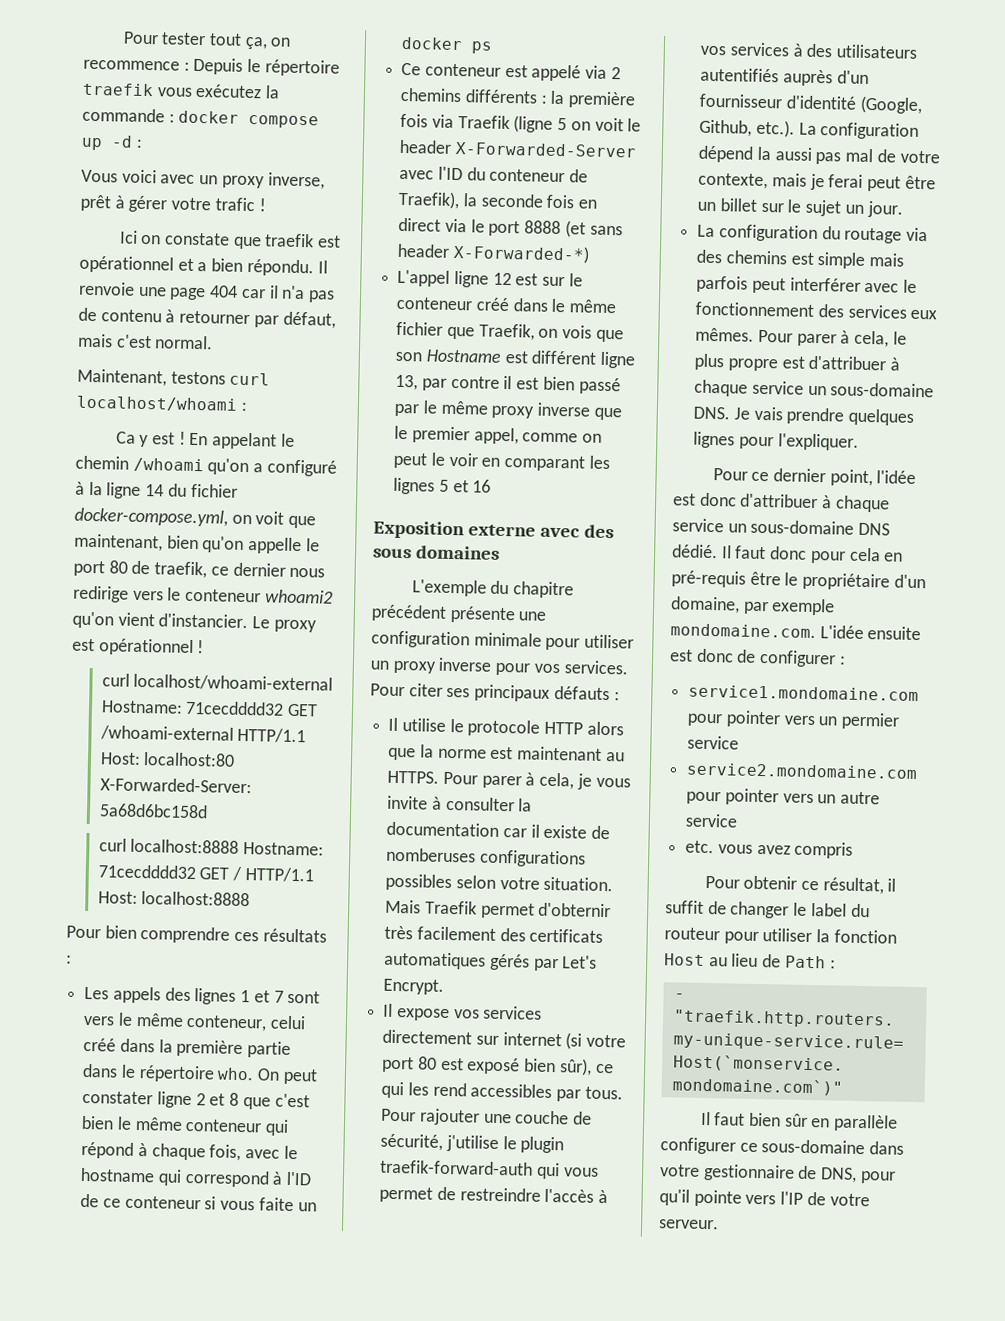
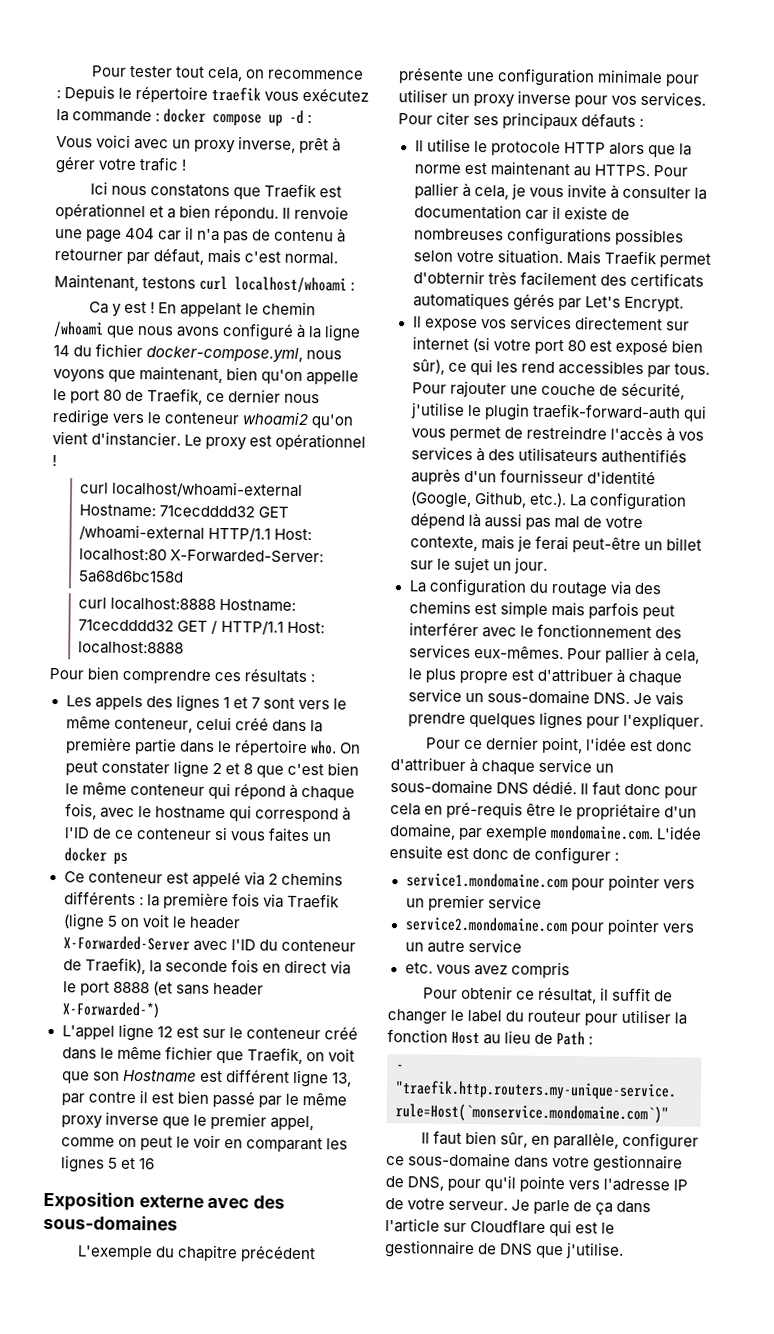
- Pour tester tout ça, on recommence : Depuis le répertoire traefik vous exécutez la commande : docker compose up -d :
+ Pour tester tout cela, on recommence : Depuis le répertoire traefik vous exécutez la commande : docker compose up -d :
- Ici on constate que traefik est opérationnel et a bien répondu.
+ Ici nous constatons que Traefik est opérationnel et a bien répondu.
- En appelant le chemin /whoami qu'on a configuré à la ligne 14 du fichier docker-compose.yml, on voit que maintenant, bien qu'on appelle le port 80 de traefik, ce dernier nous redirige vers le conteneur whoami2 qu'on vient d'instancier.
+ En appelant le chemin /whoami que nous avons configuré à la ligne 14 du fichier docker-compose.yml, nous voyons que maintenant, bien qu'on appelle le port 80 de Traefik, ce dernier nous redirige vers le conteneur whoami2 qu'on vient d'instancier.
- On peut constater ligne 2 et 8 que c'est bien le même conteneur qui répond à chaque fois, avec le hostname qui correspond à l'ID de ce conteneur si vous faite un docker ps
+ On peut constater ligne 2 et 8 que c'est bien le même conteneur qui répond à chaque fois, avec le hostname qui correspond à l'ID de ce conteneur si vous faites un docker ps
- L'appel ligne 12 est sur le conteneur créé dans le même fichier que Traefik, on vois que son Hostname est différent ligne 13, par contre il est bien passé par le même proxy inverse que le premier appel, comme on peut le voir en comparant les lignes 5 et 16
+ L'appel ligne 12 est sur le conteneur créé dans le même fichier que Traefik, on voit que son Hostname est différent ligne 13, par contre il est bien passé par le même proxy inverse que le premier appel, comme on peut le voir en comparant les lignes 5 et 16
- Exposition externe avec des sous domaines
+ Exposition externe avec des sous-domaines
- Pour parer à cela, je vous invite à consulter la documentation car il existe de nomberuses configurations possibles selon votre situation.
+ Pour pallier à cela, je vous invite à consulter la documentation car il existe de nombreuses configurations possibles selon votre situation.
- Pour rajouter une couche de sécurité, j'utilise le plugin traefik-forward-auth qui vous permet de restreindre l'accès à vos services à des utilisateurs autentifiés auprès d'un fournisseur d'identité (Google, Github, etc.). La configuration dépend la aussi pas mal de votre contexte, mais je ferai peut être un billet sur le sujet un jour.
+ Pour rajouter une couche de sécurité, j'utilise le plugin traefik-forward-auth qui vous permet de restreindre l'accès à vos services à des utilisateurs authentifiés auprès d'un fournisseur d'identité (Google, Github, etc.). La configuration dépend là aussi pas mal de votre contexte, mais je ferai peut-être un billet sur le sujet un jour.
- La configuration du routage via des chemins est simple mais parfois peut interférer avec le fonctionnement des services eux mêmes. Pour parer à cela, le plus propre est d'attribuer à chaque service un sous-domaine DNS. Je vais prendre quelques lignes pour l'expliquer.
+ La configuration du routage via des chemins est simple mais parfois peut interférer avec le fonctionnement des services eux-mêmes. Pour pallier à cela, le plus propre est d'attribuer à chaque service un sous-domaine DNS. Je vais prendre quelques lignes pour l'expliquer.
- service1.mondomaine.com pour pointer vers un permier service
+ service1.mondomaine.com pour pointer vers un premier service
- Il faut bien sûr en parallèle configurer ce sous-domaine dans votre gestionnaire de DNS, pour qu'il pointe vers l'IP de votre serveur.
+ Il faut bien sûr, en parallèle, configurer ce sous-domaine dans votre gestionnaire de DNS, pour qu'il pointe vers l'adresse IP de votre serveur.
+ Je parle de ça dans l'article sur Cloudflare qui est le gestionnaire de DNS que j'utilise.

